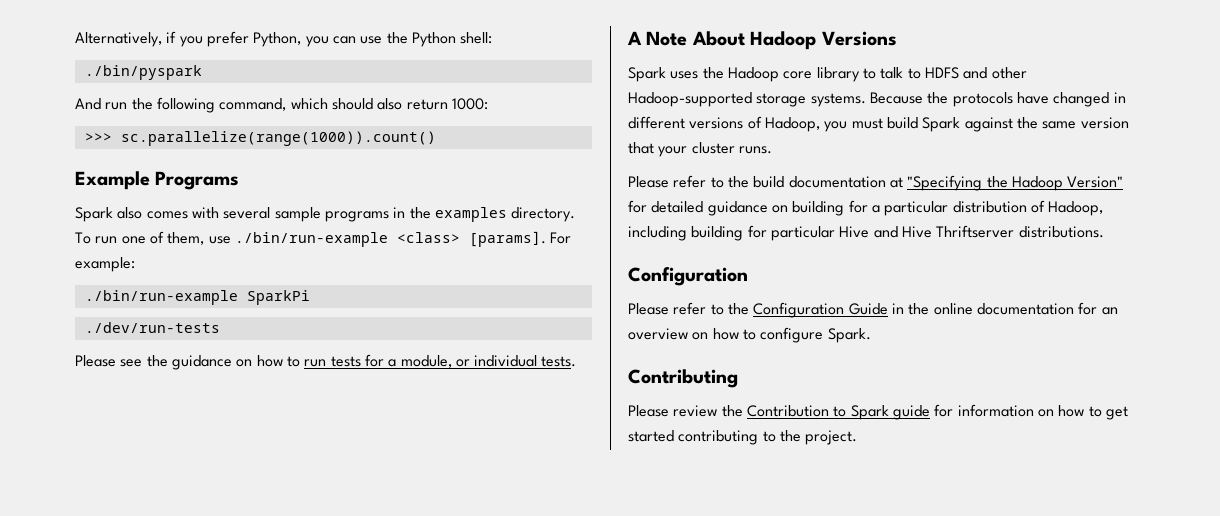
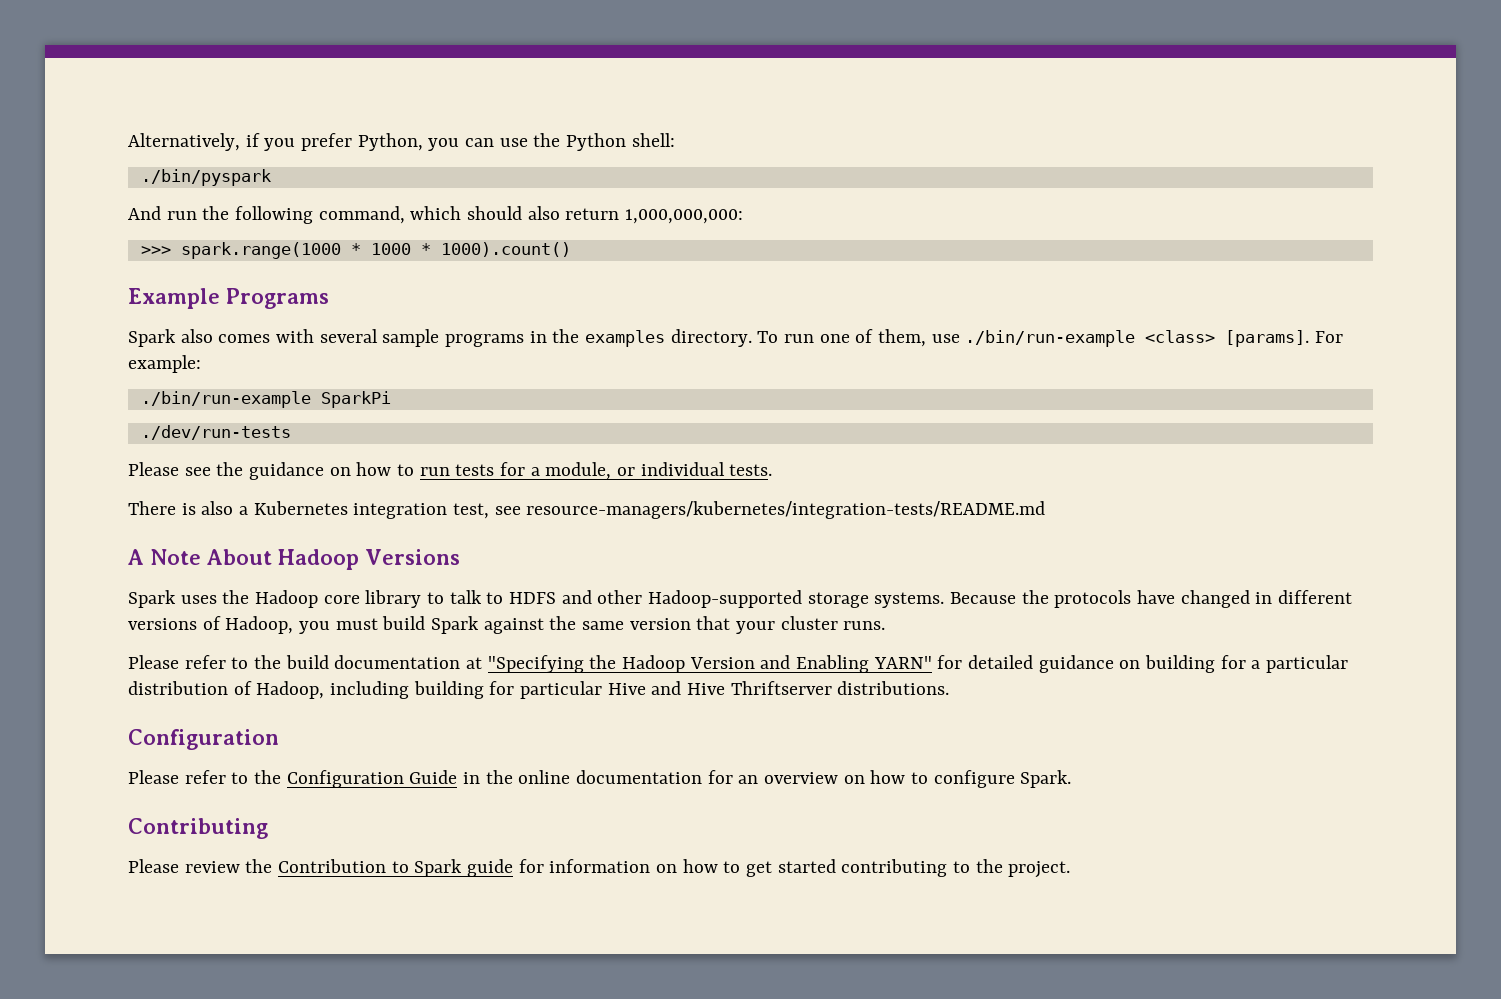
- And run the following command, which should also return 1000:
+ And run the following command, which should also return 1,000,000,000:
- >>> sc.parallelize(range(1000)).count()
+ >>> spark.range(1000 * 1000 * 1000).count()
+ There is also a Kubernetes integration test, see resource-managers/kubernetes/integration-tests/README.md
- Please refer to the build documentation at "Specifying the Hadoop Version" for detailed guidance on building for a particular distribution of Hadoop, including building for particular Hive and Hive Thriftserver distributions.
+ Please refer to the build documentation at "Specifying the Hadoop Version and Enabling YARN" for detailed guidance on building for a particular distribution of Hadoop, including building for particular Hive and Hive Thriftserver distributions.

